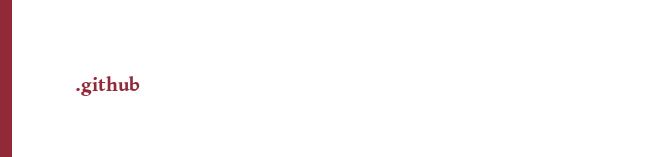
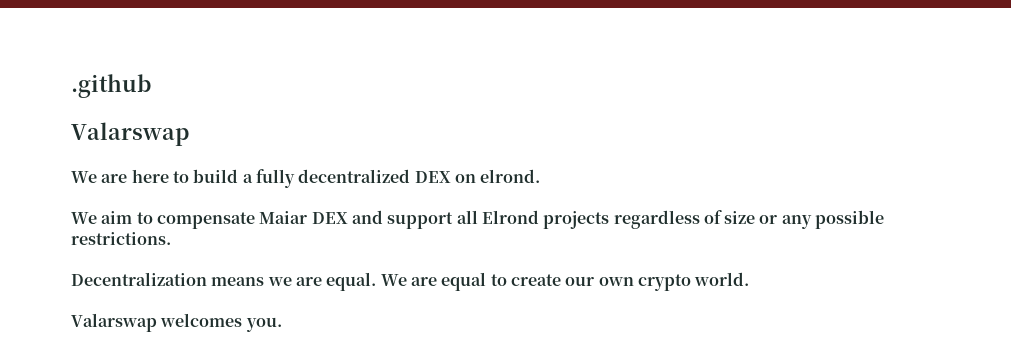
  .github
+ Valarswap
+ We are here to build a fully decentralized DEX on elrond.
+ We aim to compensate Maiar DEX and support all Elrond projects regardless of size or any possible restrictions.
+ Decentralization means we are equal. We are equal to create our own crypto world.
+ Valarswap welcomes you.

